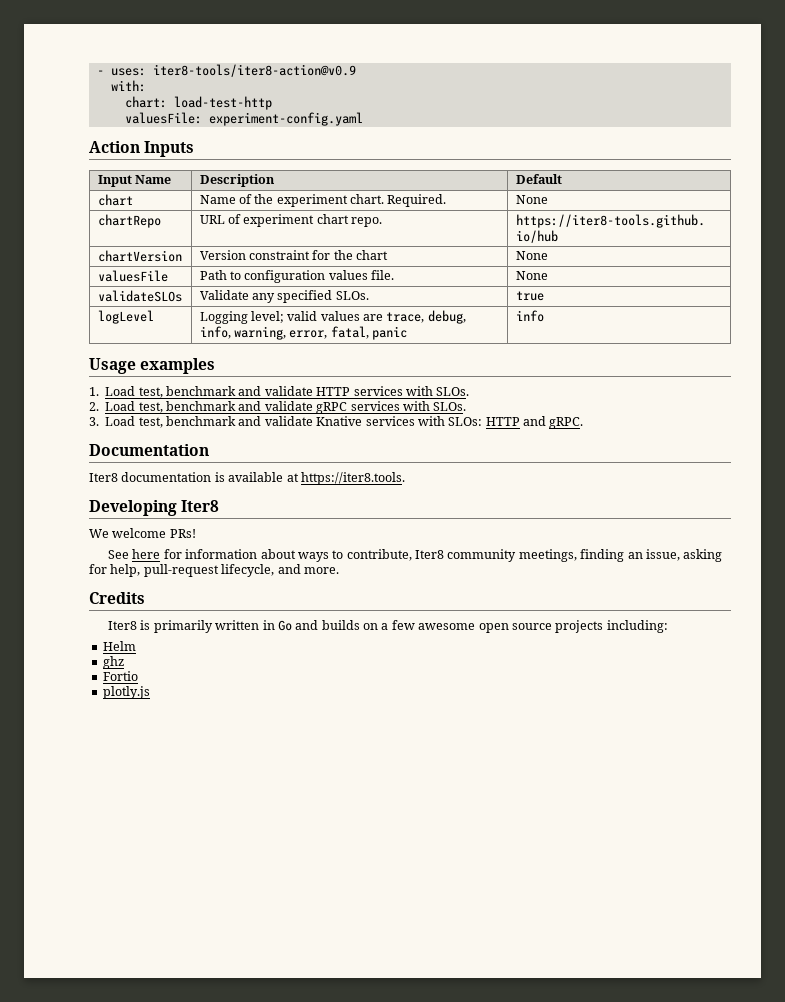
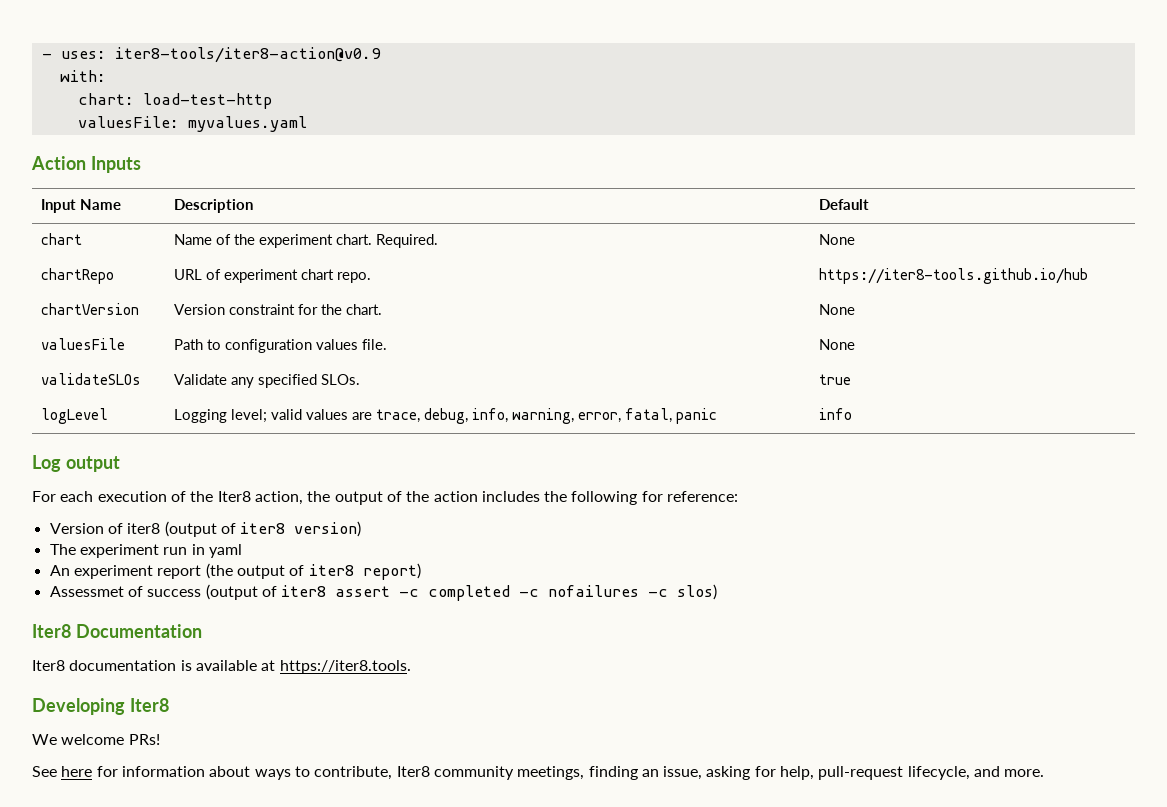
- valuesFile: experiment-config.yaml
+ valuesFile: myvalues.yaml
- chartVersion | Version constraint for the chart | None
+ chartVersion | Version constraint for the chart. | None
- Usage examples
- 1. Load test, benchmark and validate HTTP services with SLOs.
- 2. Load test, benchmark and validate gRPC services with SLOs.
- 3. Load test, benchmark and validate Knative services with SLOs: HTTP and gRPC.
- Documentation
+ Log output
+ For each execution of the Iter8 action, the output of the action includes the following for reference:
+ Version of iter8 (output of iter8 version)
+ The experiment run in yaml
+ An experiment report (the output of iter8 report)
+ Assessmet of success (output of iter8 assert -c completed -c nofailures -c slos)
+ Iter8 Documentation
- Credits
- Iter8 is primarily written in Go and builds on a few awesome open source projects including:
- Helm
- ghz
- Fortio
- plotly.js

